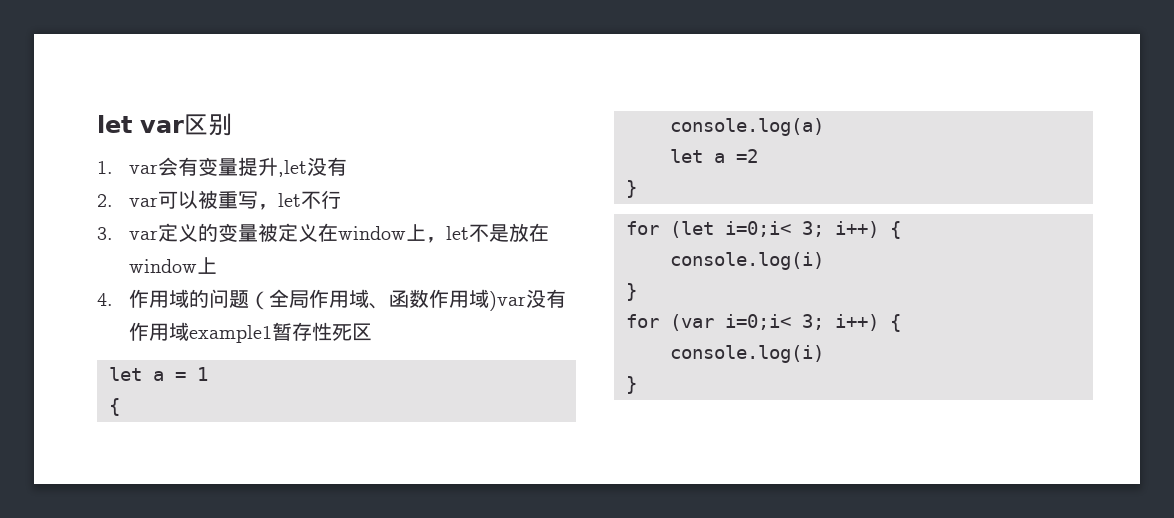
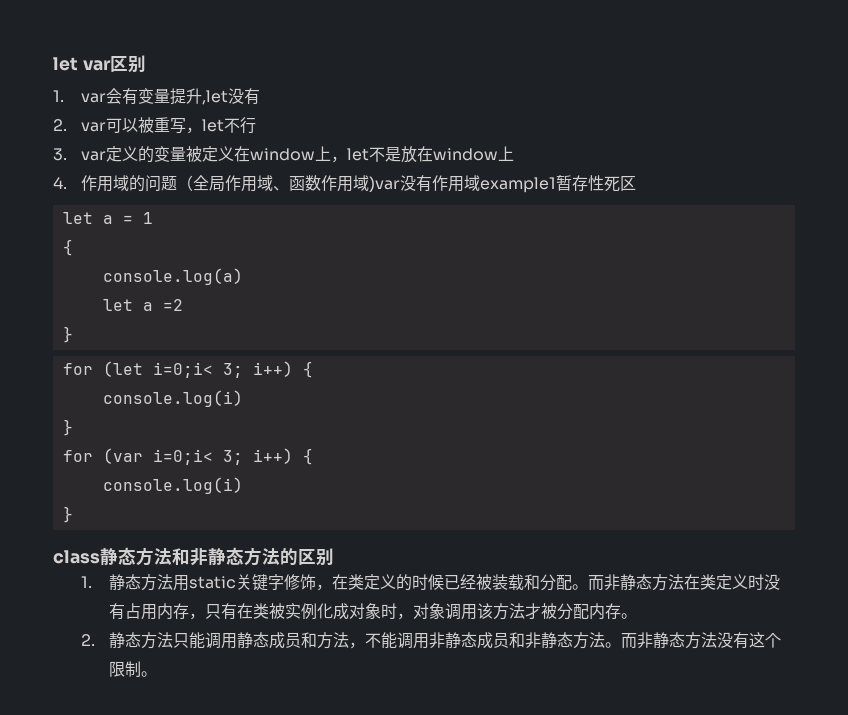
+ class静态方法和非静态方法的区别
+ 1.静态方法用static关键字修饰，在类定义的时候已经被装载和分配。而非静态方法在类定义时没有占用内存，只有在类被实例化成对象时，对象调用该方法才被分配内存。
+ 2.静态方法只能调用静态成员和方法，不能调用非静态成员和非静态方法。而非静态方法没有这个限制。

